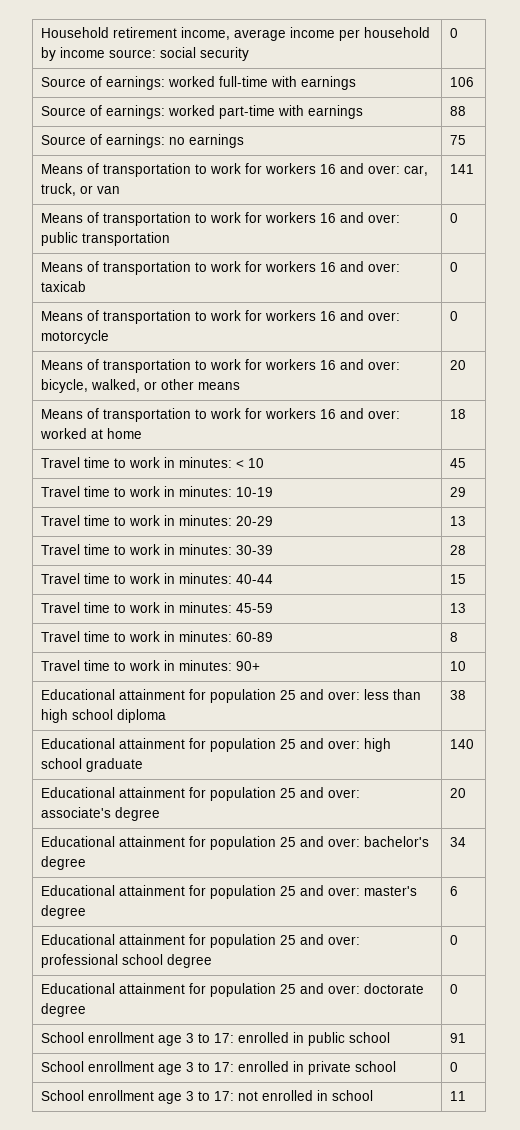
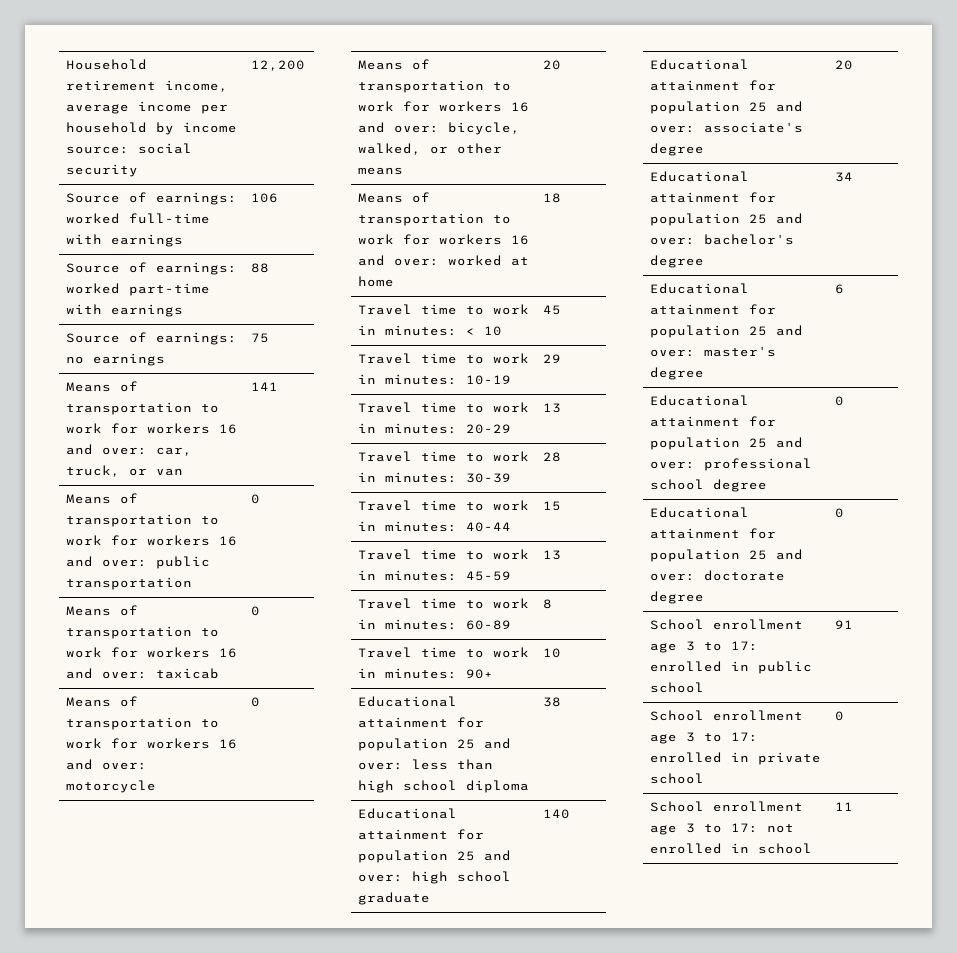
- Household retirement income, average income per household by income source: social security | 0
+ Household retirement income, average income per household by income source: social security | 12,200

